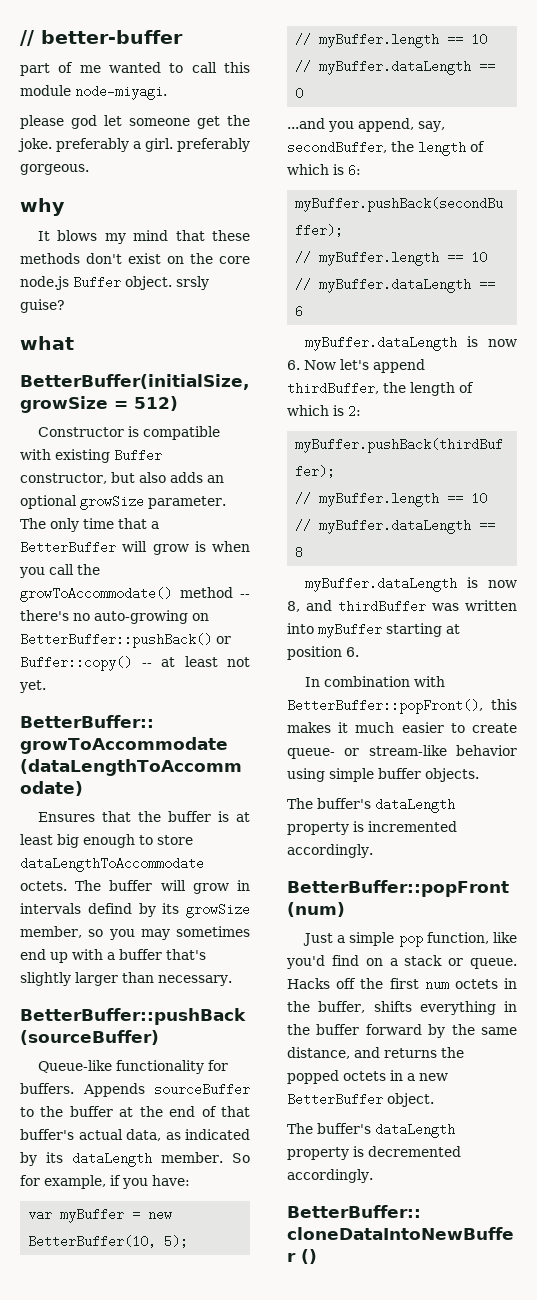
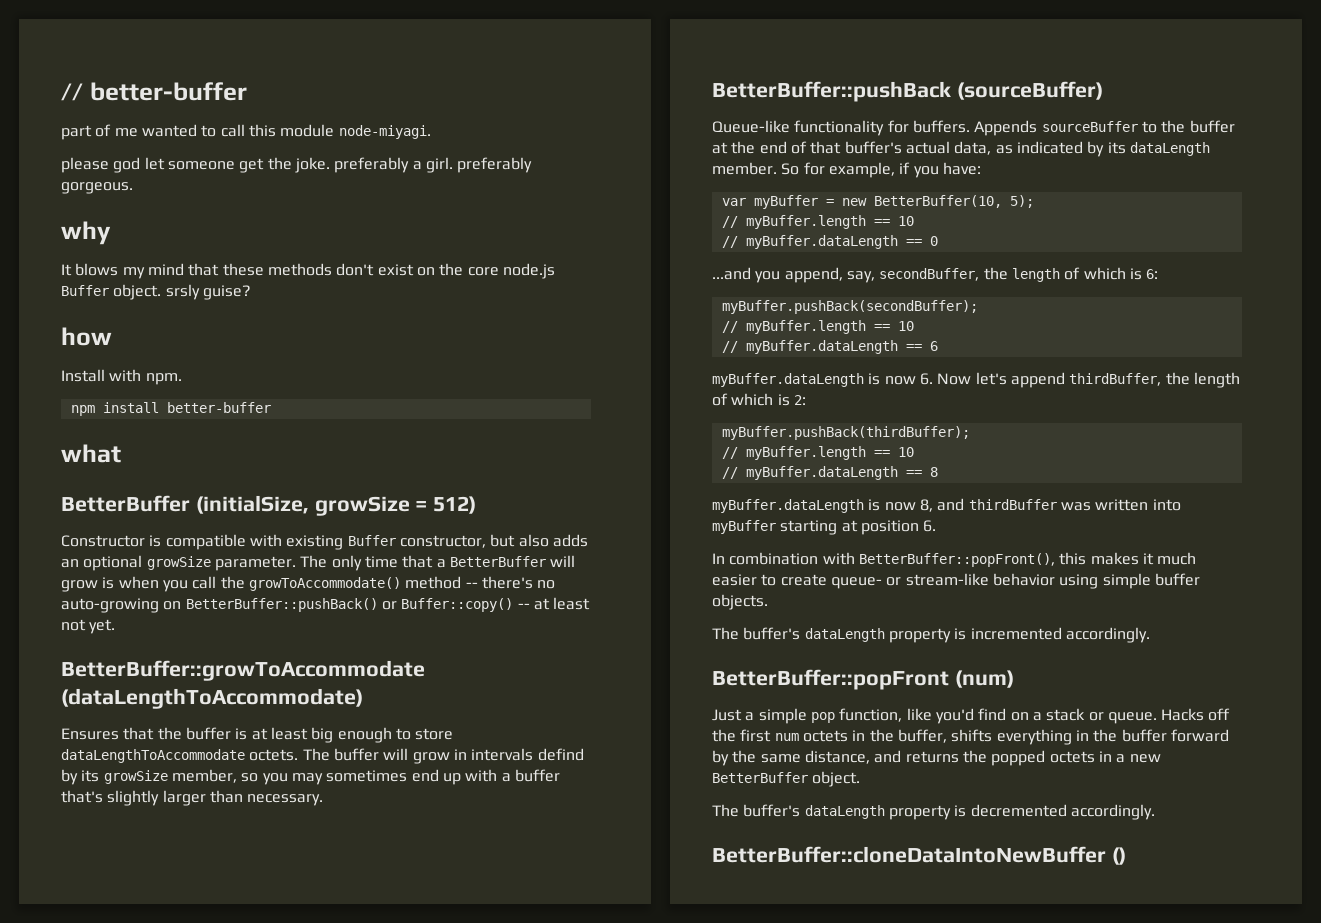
+ how
+ Install with npm.
+ npm install better-buffer
- BetterBuffer(initialSize, growSize = 512)
+ BetterBuffer (initialSize, growSize = 512)

